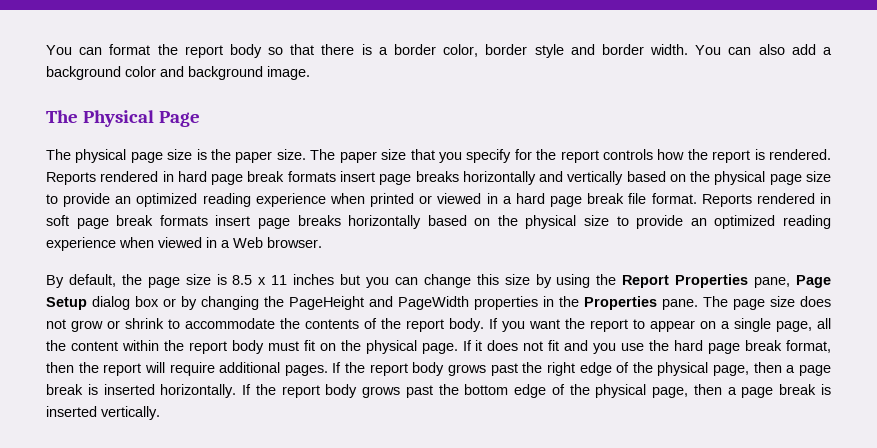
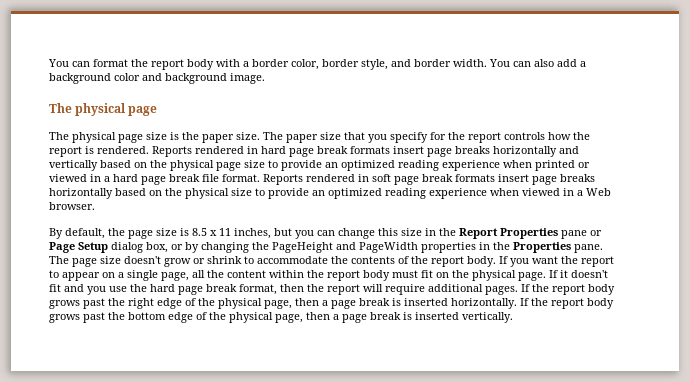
- You can format the report body so that there is a border color, border style and border width.
+ You can format the report body with a border color, border style, and border width.
  You can also add a background color and background image.
- The Physical Page
+ The physical page
- By default, the page size is 8.5 x 11 inches but you can change this size by using the Report Properties pane, Page Setup dialog box or by changing the PageHeight and PageWidth properties in the Properties pane.
+ By default, the page size is 8.5 x 11 inches, but you can change this size in the Report Properties pane or Page Setup dialog box, or by changing the PageHeight and PageWidth properties in the Properties pane.
- The page size does not grow or shrink to accommodate the contents of the report body.
+ The page size doesn't grow or shrink to accommodate the contents of the report body.
- If it does not fit and you use the hard page break format, then the report will require additional pages.
+ If it doesn't fit and you use the hard page break format, then the report will require additional pages.

